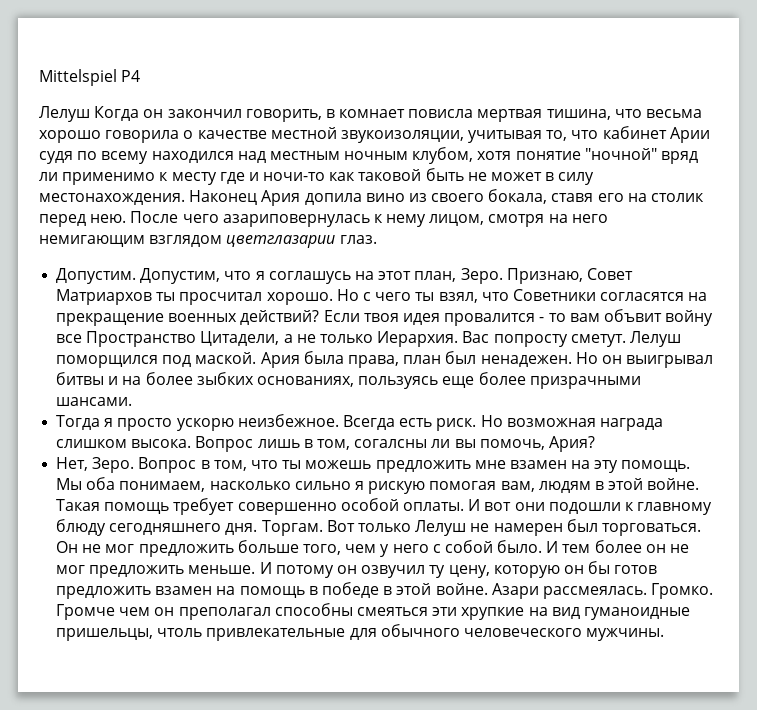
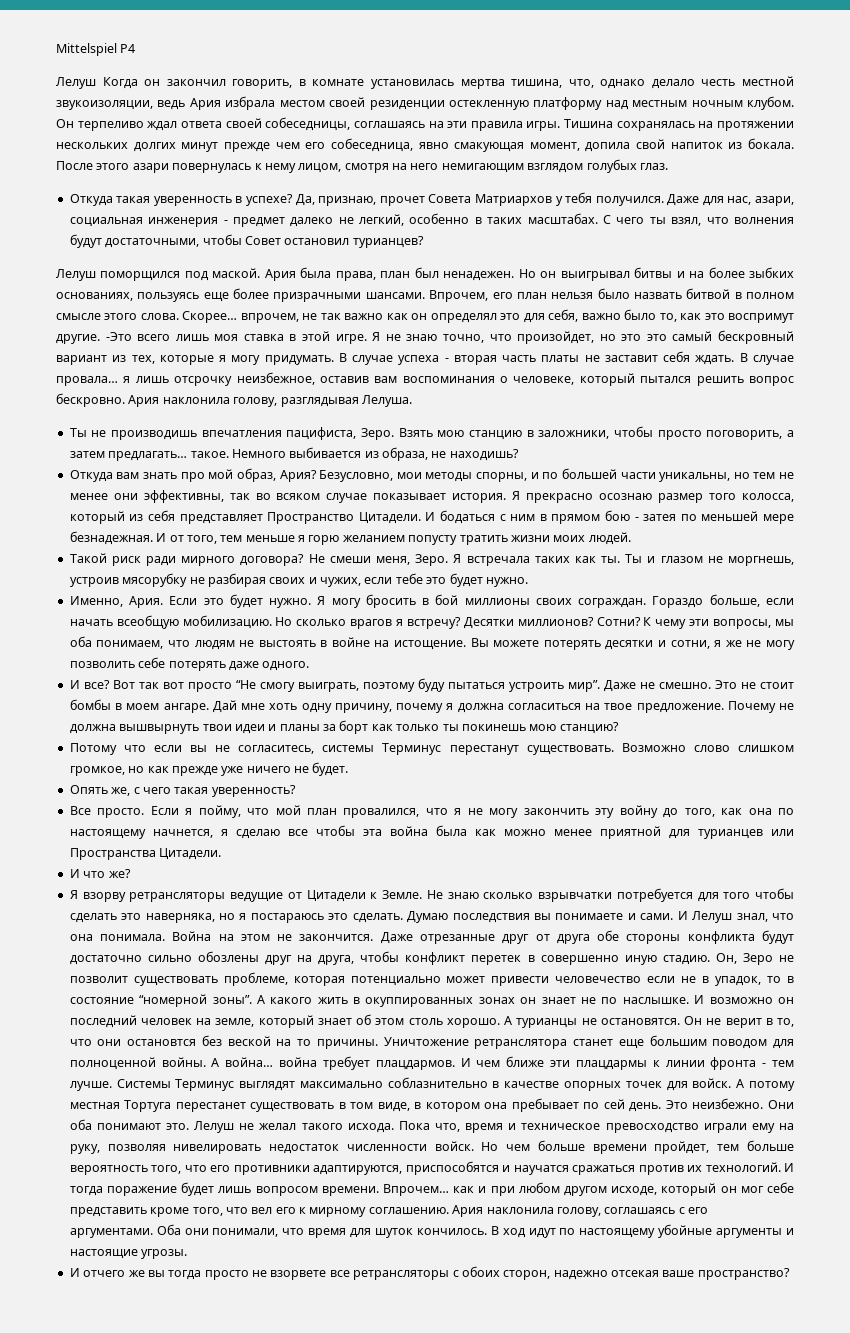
- Лелуш Когда он закончил говорить, в комнает повисла мертвая тишина, что весьма хорошо говорила о качестве местной звукоизоляции, учитывая то, что кабинет Арии судя по всему находился над местным ночным клубом, хотя понятие "ночной" вряд ли применимо к месту где и ночи-то как таковой быть не может в силу местонахождения. Наконец Ария допила вино из своего бокала, ставя его на столик перед нею. После чего азариповернулась к нему лицом, смотря на него немигающим взглядом цветглазарии глаз.
+ Лелуш Когда он закончил говорить, в комнате установилась мертва тишина, что, однако делало честь местной звукоизоляции, ведь Ария избрала местом своей резиденции остекленную платформу над местным ночным клубом. Он терпеливо ждал ответа своей собеседницы, соглашаясь на эти правила игры. Тишина сохранялась на протяжении нескольких долгих минут прежде чем его собеседница, явно смакующая момент, допила свой напиток из бокала. После этого азари повернулась к нему лицом, смотря на него немигающим взглядом голубых глаз.
- Допустим. Допустим, что я соглашусь на этот план, Зеро. Признаю, Совет Матриархов ты просчитал хорошо. Но с чего ты взял, что Советники согласятся на прекращение военных действий? Если твоя идея провалится - то вам объвит войну все Пространство Цитадели, а не только Иерархия. Вас попросту сметут. Лелуш поморщился под маской.
+ Откуда такая уверенность в успехе? Да, признаю, прочет Совета Матриархов у тебя получился. Даже для нас, азари, социальная инженерия - предмет далеко не легкий, особенно в таких масштабах. С чего ты взял, что волнения будут достаточными, чтобы Совет остановил турианцев?
+ Лелуш поморщился под маской.
- Но он выигрывал битвы и на более зыбких основаниях, пользуясь еще более призрачными шансами.
- Тогда я просто ускорю неизбежное. Всегда есть риск. Но возможная награда слишком высока. Вопрос лишь в том, согалсны ли вы помочь, Ария?
- Нет, Зеро. Вопрос в том, что ты можешь предложить мне взамен на эту помощь. Мы оба понимаем, насколько сильно я рискую помогая вам, людям в этой войне. Такая помощь требует совершенно особой оплаты. И вот они подошли к главному блюду сегодняшнего дня. Торгам. Вот только Лелуш не намерен был торговаться. Он не мог предложить больше того, чем у него с собой было. И тем более он не мог предложить меньше. И потому он озвучил ту цену, которую он бы готов предложить взамен на помощь в победе в этой войне. Азари рассмеялась. Громко. Громче чем он преполагал способны смеяться эти хрупкие на вид гуманоидные пришельцы, чтоль привлекательные для обычного человеческого мужчины.
+ Но он выигрывал битвы и на более зыбких основаниях, пользуясь еще более призрачными шансами. Впрочем, его план нельзя было назвать битвой в полном смысле этого слова. Скорее… впрочем, не так важно как он определял это для себя, важно было то, как это воспримут другие. -Это всего лишь моя ставка в этой игре. Я не знаю точно, что произойдет, но это это самый бескровный вариант из тех, которые я могу придумать. В случае успеха - вторая часть платы не заставит себя ждать. В случае провала… я лишь отсрочку неизбежное, оставив вам воспоминания о человеке, который пытался решить вопрос бескровно. Ария наклонила голову, разглядывая Лелуша.
+ Ты не производишь впечатления пацифиста, Зеро. Взять мою станцию в заложники, чтобы просто поговорить, а затем предлагать… такое. Немного выбивается из образа, не находишь?
+ Откуда вам знать про мой образ, Ария? Безусловно, мои методы спорны, и по большей части уникальны, но тем не менее они эффективны, так во всяком случае показывает история. Я прекрасно осознаю размер того колосса, который из себя представляет Пространство Цитадели. И бодаться с ним в прямом бою - затея по меньшей мере безнадежная. И от того, тем меньше я горю желанием попусту тратить жизни моих людей.
+ Такой риск ради мирного договора? Не смеши меня, Зеро. Я встречала таких как ты. Ты и глазом не моргнешь, устроив мясорубку не разбирая своих и чужих, если тебе это будет нужно.
+ Именно, Ария. Если это будет нужно. Я могу бросить в бой миллионы своих сограждан. Гораздо больше, если начать всеобщую мобилизацию. Но сколько врагов я встречу? Десятки миллионов? Сотни? К чему эти вопросы, мы оба понимаем, что людям не выстоять в войне на истощение. Вы можете потерять десятки и сотни, я же не могу позволить себе потерять даже одного.
+ И все? Вот так вот просто “Не смогу выиграть, поэтому буду пытаться устроить мир”. Даже не смешно. Это не стоит бомбы в моем ангаре. Дай мне хоть одну причину, почему я должна согласиться на твое предложение. Почему не должна вышвырнуть твои идеи и планы за борт как только ты покинешь мою станцию?
+ Потому что если вы не согласитесь, системы Терминус перестанут существовать. Возможно слово слишком громкое, но как прежде уже ничего не будет.
+ Опять же, с чего такая уверенность?
+ Все просто. Если я пойму, что мой план провалился, что я не могу закончить эту войну до того, как она по настоящему начнется, я сделаю все чтобы эта война была как можно менее приятной для турианцев или Пространства Цитадели.
+ И что же?
+ Я взорву ретрансляторы ведущие от Цитадели к Земле. Не знаю сколько взрывчатки потребуется для того чтобы сделать это наверняка, но я постараюсь это сделать. Думаю последствия вы понимаете и сами. И Лелуш знал, что она понимала. Война на этом не закончится. Даже отрезанные друг от друга обе стороны конфликта будут достаточно сильно обозлены друг на друга, чтобы конфликт перетек в совершенно иную стадию. Он, Зеро не позволит существовать проблеме, которая потенциально может привести человечество если не в упадок, то в состояние “номерной зоны”. А какого жить в окуппированных зонах он знает не по наслышке. И возможно он последний человек на земле, который знает об этом столь хорошо. А турианцы не остановятся. Он не верит в то, что они остановтся без веской на то причины. Уничтожение ретранслятора станет еще большим поводом для полноценной войны. А война… война требует плацдармов. И чем ближе эти плацдармы к линии фронта - тем лучше. Системы Терминус выглядят максимально соблазнительно в качестве опорных точек для войск. А потому местная Тортуга перестанет существовать в том виде, в котором она пребывает по сей день. Это неизбежно. Они оба понимают это. Лелуш не желал такого исхода. Пока что, время и техническое превосходство играли ему на руку, позволяя нивелировать недостаток численности войск. Но чем больше времени пройдет, тем больше вероятность того, что его противники адаптируются, приспособятся и научатся сражаться против их технологий. И тогда поражение будет лишь вопросом времени. Впрочем… как и при любом другом исходе, который он мог себе представить кроме того, что вел его к мирному соглашению. Ария наклонила голову, соглашаясь с его аргументами. Оба они понимали, что время для шуток кончилось. В ход идут по настоящему убойные аргументы и настоящие угрозы.
+ И отчего же вы тогда просто не взорвете все ретрансляторы с обоих сторон, надежно отсекая ваше пространство?

